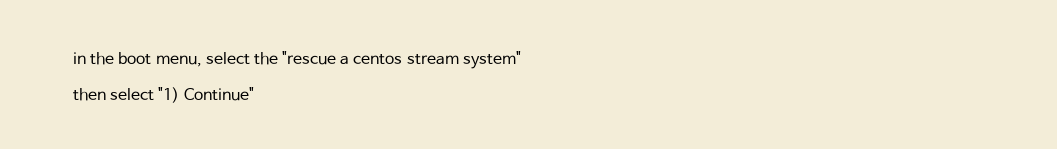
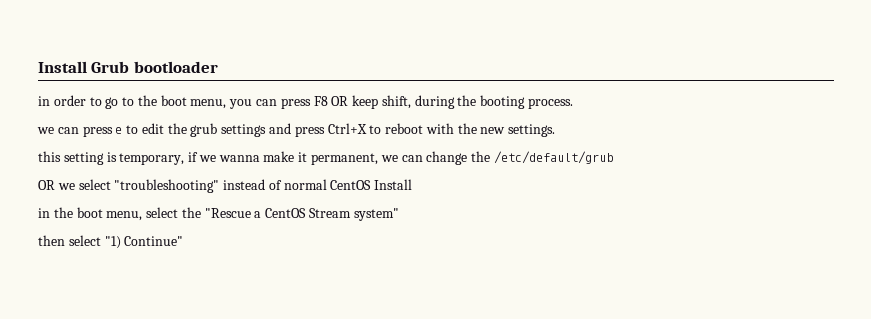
+ Install Grub bootloader
+ in order to go to the boot menu, you can press F8 OR keep shift, during the booting process.
+ we can press e to edit the grub settings and press Ctrl+X to reboot with the new settings.
+ this setting is temporary, if we wanna make it permanent, we can change the /etc/default/grub
+ OR we select "troubleshooting" instead of normal CentOS Install
- in the boot menu, select the "rescue a centos stream system"
+ in the boot menu, select the "Rescue a CentOS Stream system"

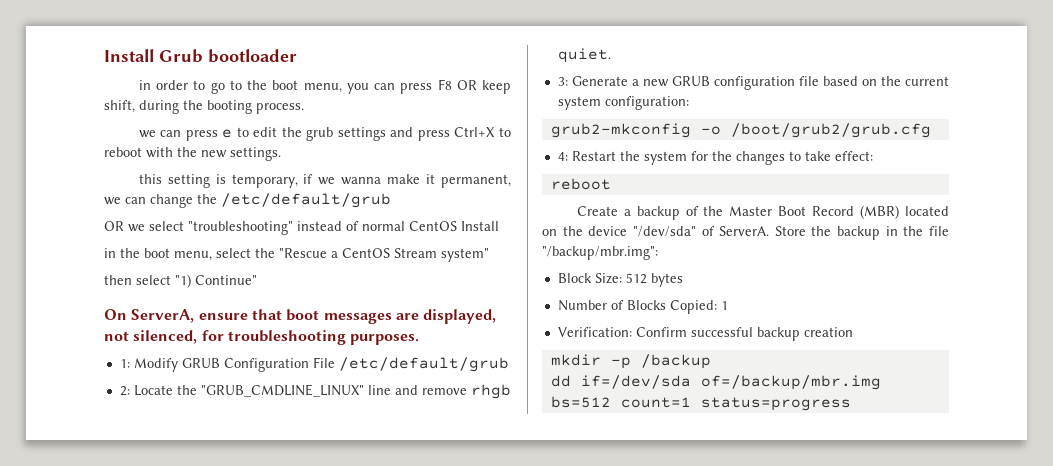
+ On ServerA, ensure that boot messages are displayed, not silenced, for troubleshooting purposes.
+ 1: Modify GRUB Configuration File /etc/default/grub
+ 2: Locate the "GRUB_CMDLINE_LINUX" line and remove rhgb quiet.
+ 3: Generate a new GRUB configuration file based on the current system configuration:
+ grub2-mkconfig -o /boot/grub2/grub.cfg
+ 4: Restart the system for the changes to take effect:
+ reboot
+ Create a backup of the Master Boot Record (MBR) located on the device "/dev/sda" of ServerA. Store the backup in the file "/backup/mbr.img":
+ Block Size: 512 bytes
+ Number of Blocks Copied: 1
+ Verification: Confirm successful backup creation
+ mkdir -p /backup
+ dd if=/dev/sda of=/backup/mbr.img bs=512 count=1 status=progress

